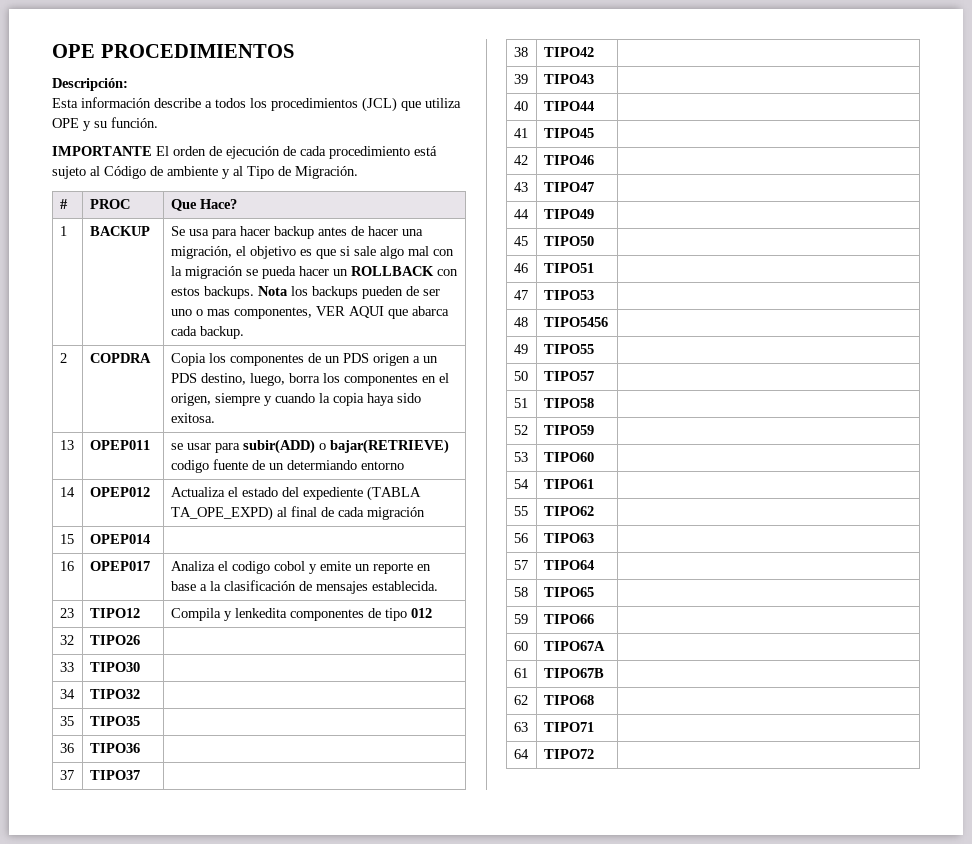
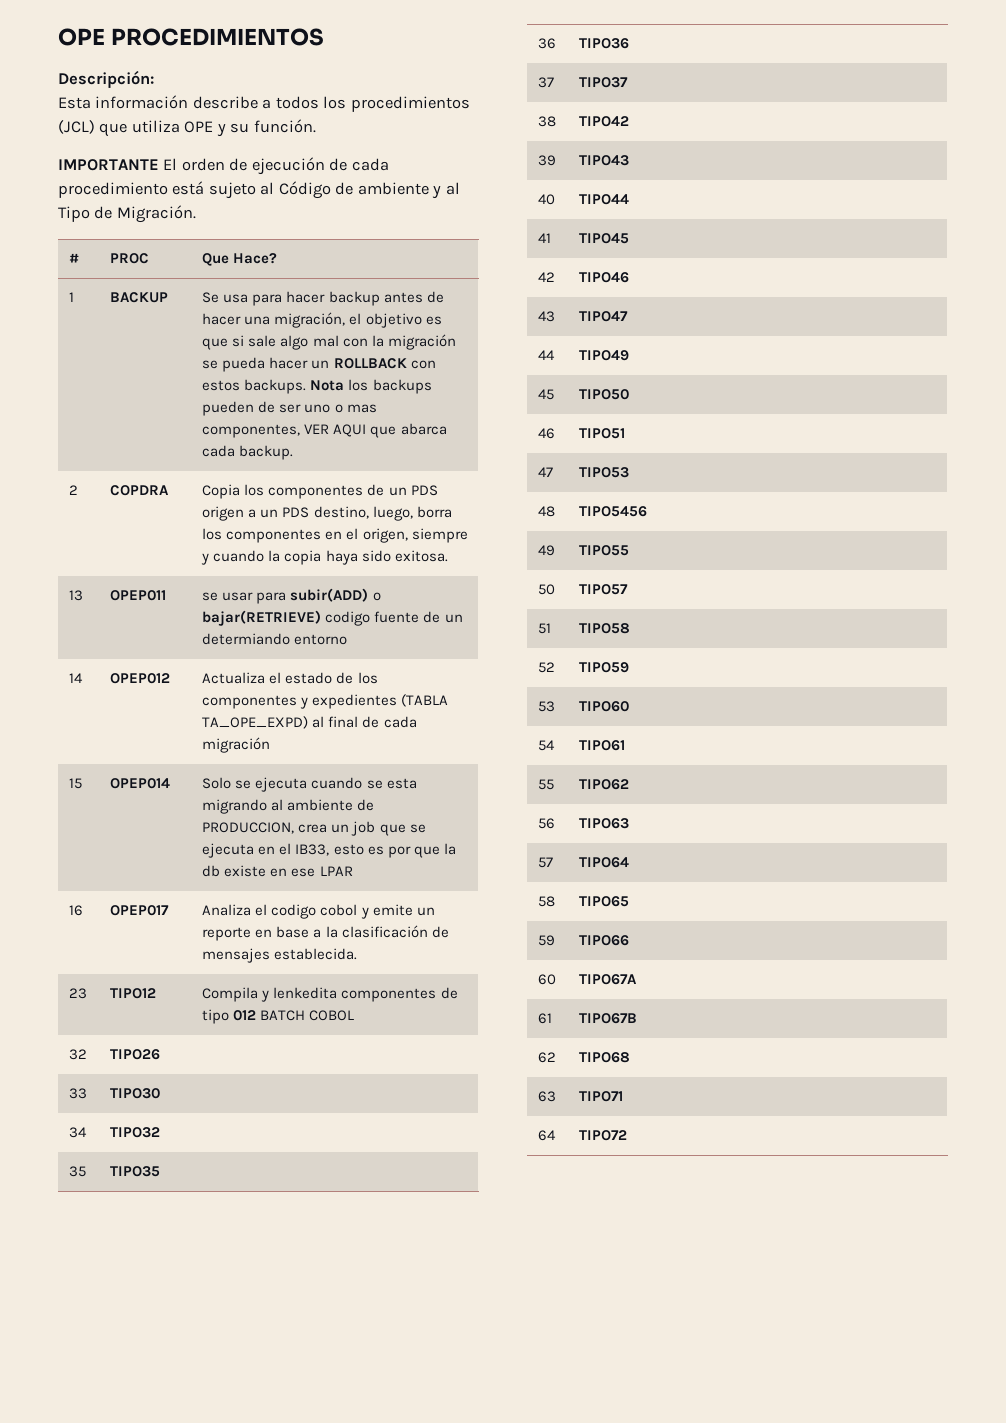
- 14 | OPEP012 | Actualiza el estado del expediente (TABLA TA_OPE_EXPD) al final de cada migración
+ 14 | OPEP012 | Actualiza el estado de los componentes y expedientes (TABLA TA_OPE_EXPD) al final de cada migración
- 15 | OPEP014 |
+ 15 | OPEP014 | Solo se ejecuta cuando se esta migrando al ambiente de PRODUCCION, crea un job que se ejecuta en el IB33, esto es por que la db existe en ese LPAR
- 23 | TIPO12 | Compila y lenkedita componentes de tipo 012
+ 23 | TIPO12 | Compila y lenkedita componentes de tipo 012 BATCH COBOL

